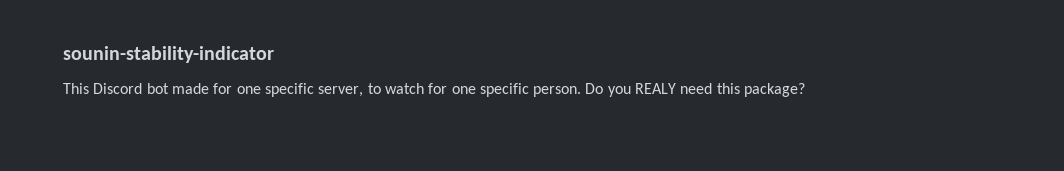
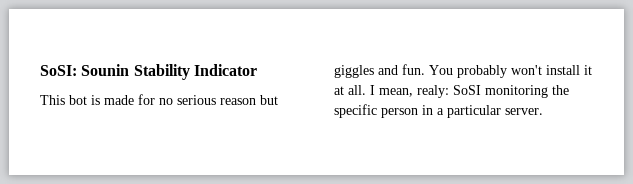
- sounin-stability-indicator
- This Discord bot made for one specific server, to watch for one specific person. Do you REALY need this package?
+ SoSI: Sounin Stability Indicator
+ This bot is made for no serious reason but giggles and fun. You probably won't install it at all. I mean, realy: SoSI monitoring the specific person in a particular server.

